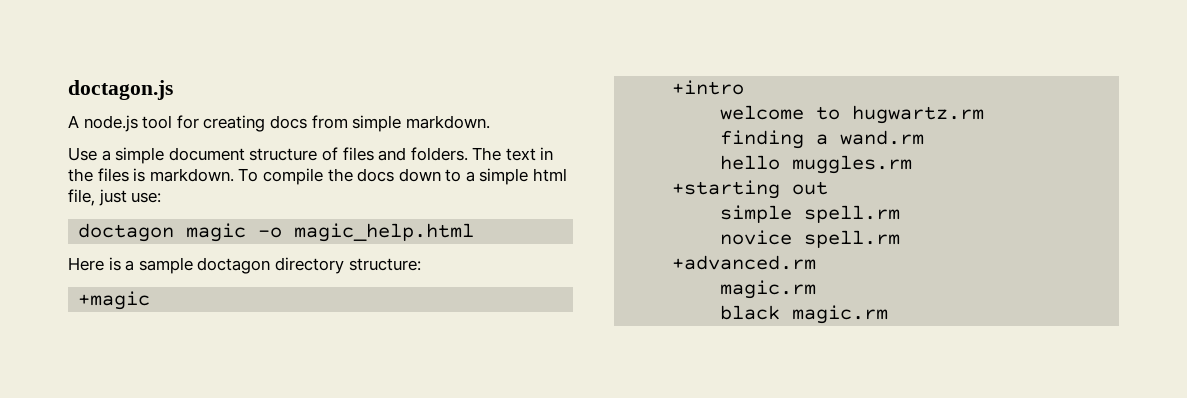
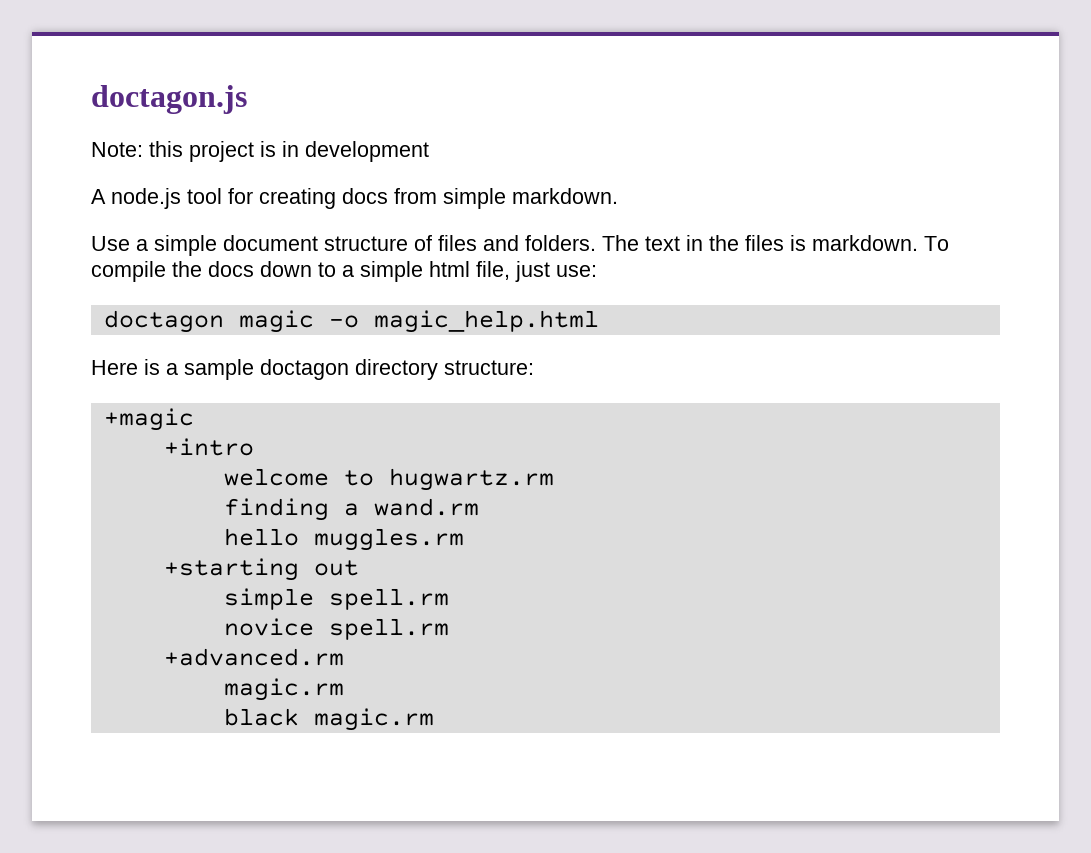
+ Note: this project is in development

